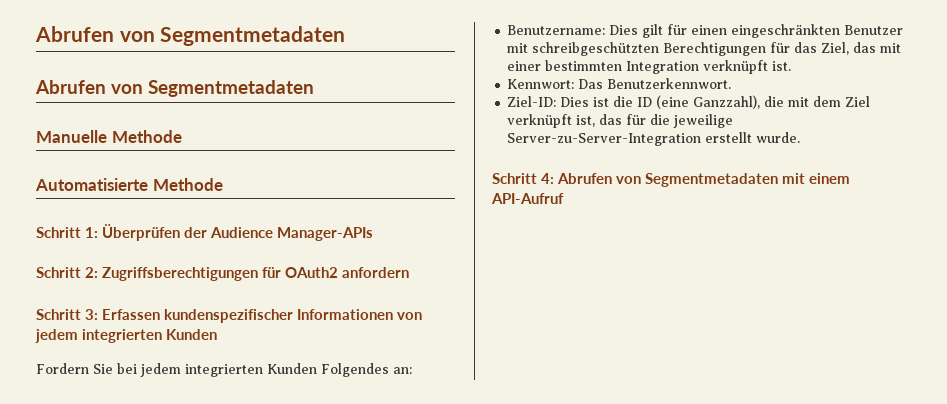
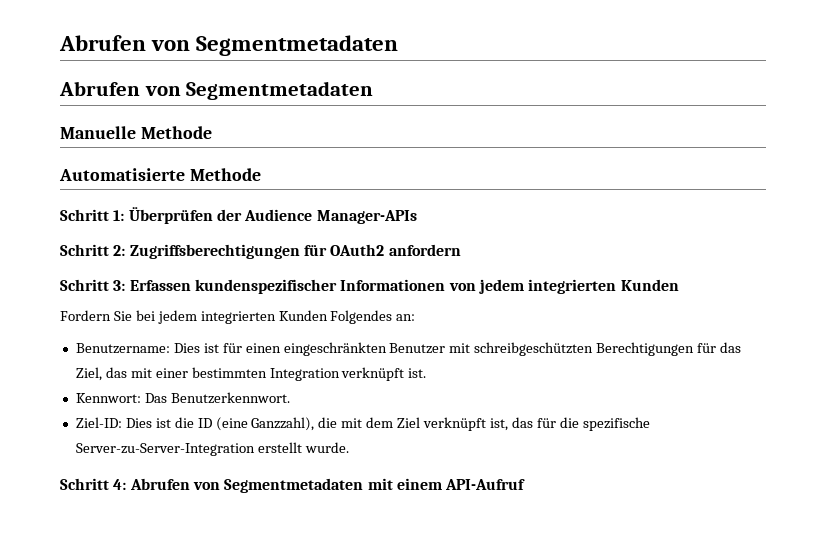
- Benutzername: Dies gilt für einen eingeschränkten Benutzer mit schreibgeschützten Berechtigungen für das Ziel, das mit einer bestimmten Integration verknüpft ist.
+ Benutzername: Dies ist für einen eingeschränkten Benutzer mit schreibgeschützten Berechtigungen für das Ziel, das mit einer bestimmten Integration verknüpft ist.
- Ziel-ID: Dies ist die ID (eine Ganzzahl), die mit dem Ziel verknüpft ist, das für die jeweilige Server-zu-Server-Integration erstellt wurde.
+ Ziel-ID: Dies ist die ID (eine Ganzzahl), die mit dem Ziel verknüpft ist, das für die spezifische Server-zu-Server-Integration erstellt wurde.

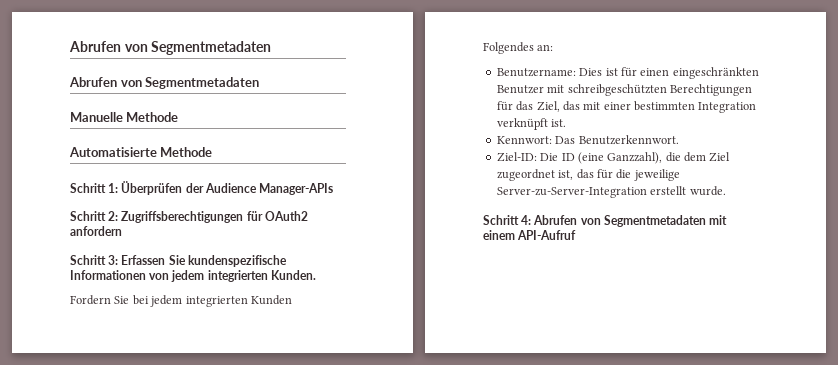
- Schritt 3: Erfassen kundenspezifischer Informationen von jedem integrierten Kunden
+ Schritt 3: Erfassen Sie kundenspezifische Informationen von jedem integrierten Kunden.
- Ziel-ID: Dies ist die ID (eine Ganzzahl), die mit dem Ziel verknüpft ist, das für die spezifische Server-zu-Server-Integration erstellt wurde.
+ Ziel-ID: Die ID (eine Ganzzahl), die dem Ziel zugeordnet ist, das für die jeweilige Server-zu-Server-Integration erstellt wurde.

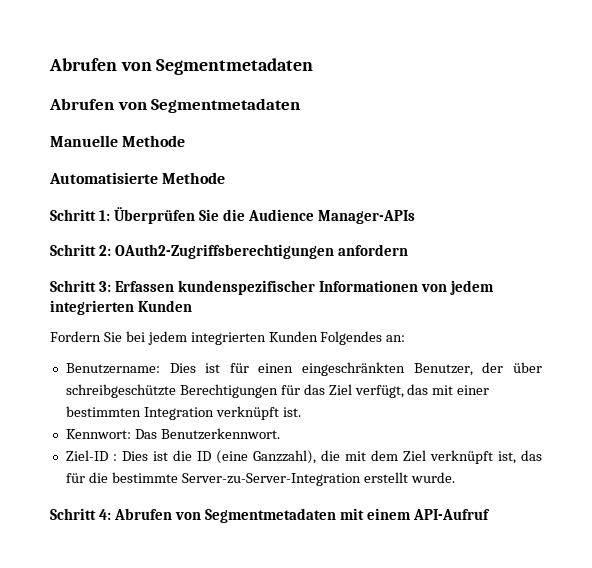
- Schritt 1: Überprüfen der Audience Manager-APIs
+ Schritt 1: Überprüfen Sie die Audience Manager-APIs
- Schritt 2: Zugriffsberechtigungen für OAuth2 anfordern
+ Schritt 2: OAuth2-Zugriffsberechtigungen anfordern
- Schritt 3: Erfassen Sie kundenspezifische Informationen von jedem integrierten Kunden.
+ Schritt 3: Erfassen kundenspezifischer Informationen von jedem integrierten Kunden
- Benutzername: Dies ist für einen eingeschränkten Benutzer mit schreibgeschützten Berechtigungen für das Ziel, das mit einer bestimmten Integration verknüpft ist.
+ Benutzername: Dies ist für einen eingeschränkten Benutzer, der über schreibgeschützte Berechtigungen für das Ziel verfügt, das mit einer bestimmten Integration verknüpft ist.
- Ziel-ID: Die ID (eine Ganzzahl), die dem Ziel zugeordnet ist, das für die jeweilige Server-zu-Server-Integration erstellt wurde.
+ Ziel-ID : Dies ist die ID (eine Ganzzahl), die mit dem Ziel verknüpft ist, das für die bestimmte Server-zu-Server-Integration erstellt wurde.

